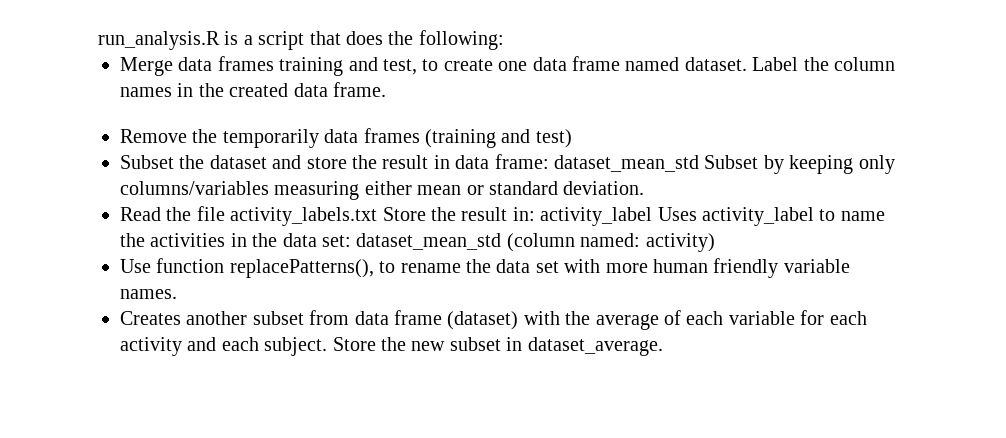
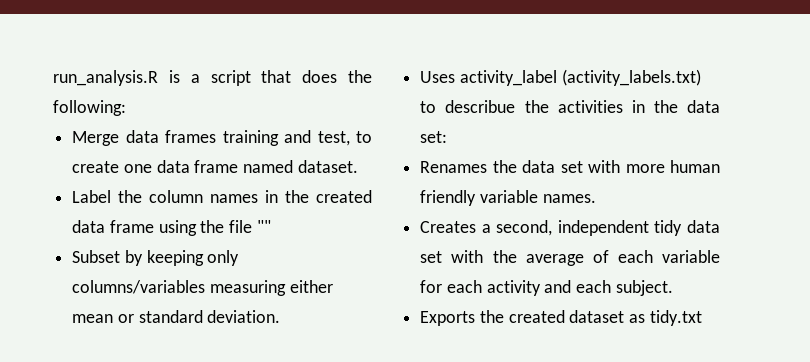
- Merge data frames training and test, to create one data frame named dataset. Label the column names in the created data frame.
- Remove the temporarily data frames (training and test)
- Subset the dataset and store the result in data frame: dataset_mean_std Subset by keeping only columns/variables measuring either mean or standard deviation.
+ Merge data frames training and test, to create one data frame named dataset.
+ Label the column names in the created data frame using the file ""
+ Subset by keeping only columns/variables measuring either mean or standard deviation.
- Read the file activity_labels.txt Store the result in: activity_label Uses activity_label to name the activities in the data set: dataset_mean_std (column named: activity)
- Use function replacePatterns(), to rename the data set with more human friendly variable names.
+ Uses activity_label (activity_labels.txt) to describue the activities in the data set:
+ Renames the data set with more human friendly variable names.
- Creates another subset from data frame (dataset) with the average of each variable for each activity and each subject. Store the new subset in dataset_average.
+ Creates a second, independent tidy data set with the average of each variable for each activity and each subject.
+ Exports the created dataset as tidy.txt

